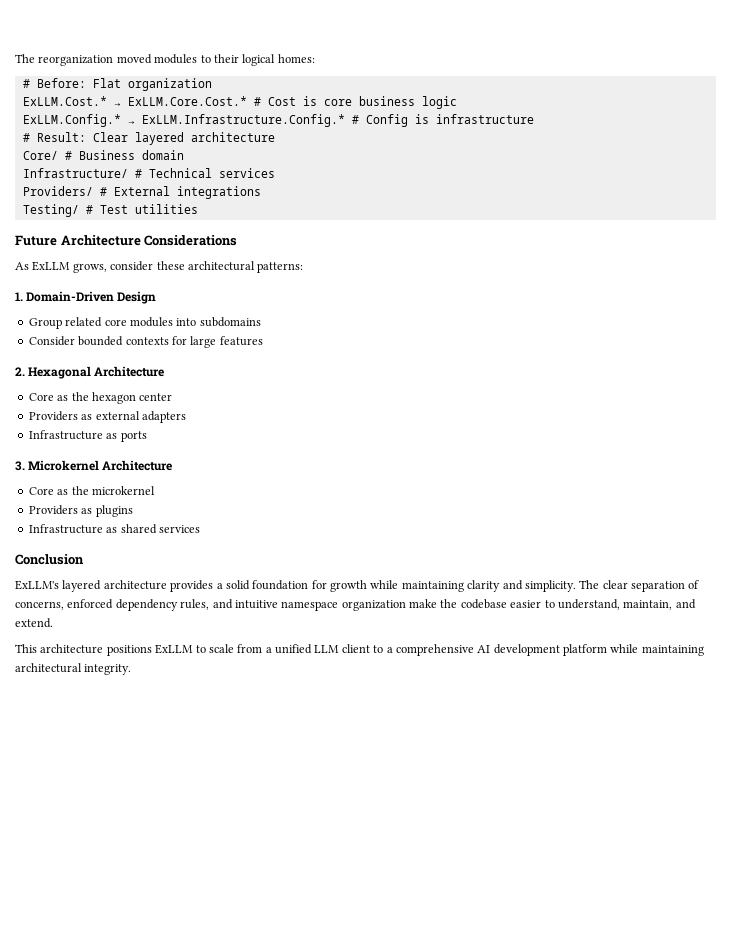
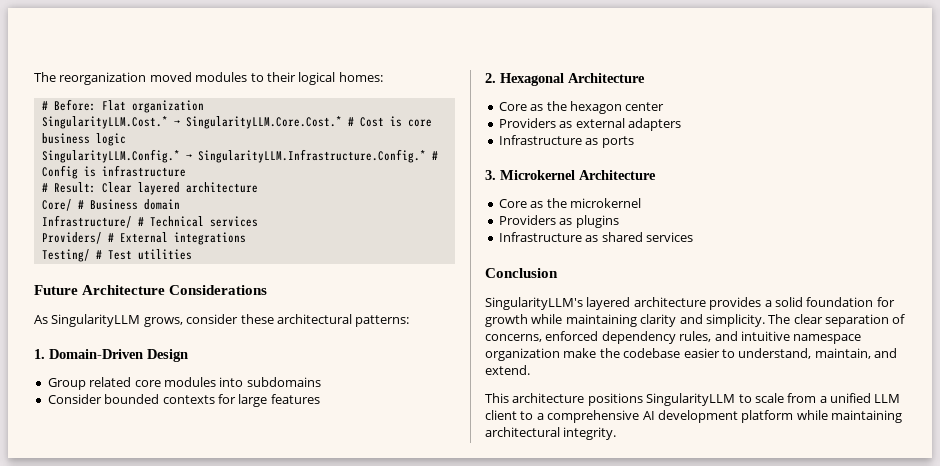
- ExLLM.Cost.* → ExLLM.Core.Cost.* # Cost is core business logic
+ SingularityLLM.Cost.* → SingularityLLM.Core.Cost.* # Cost is core business logic
- ExLLM.Config.* → ExLLM.Infrastructure.Config.* # Config is infrastructure
+ SingularityLLM.Config.* → SingularityLLM.Infrastructure.Config.* # Config is infrastructure
- As ExLLM grows, consider these architectural patterns:
+ As SingularityLLM grows, consider these architectural patterns:
- ExLLM's layered architecture provides a solid foundation for growth while maintaining clarity and simplicity.
+ SingularityLLM's layered architecture provides a solid foundation for growth while maintaining clarity and simplicity.
- This architecture positions ExLLM to scale from a unified LLM client to a comprehensive AI development platform while maintaining architectural integrity.
+ This architecture positions SingularityLLM to scale from a unified LLM client to a comprehensive AI development platform while maintaining architectural integrity.

